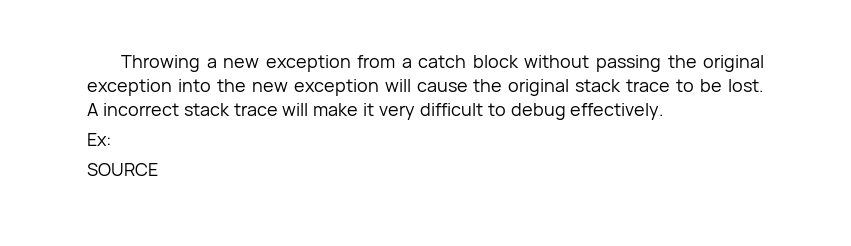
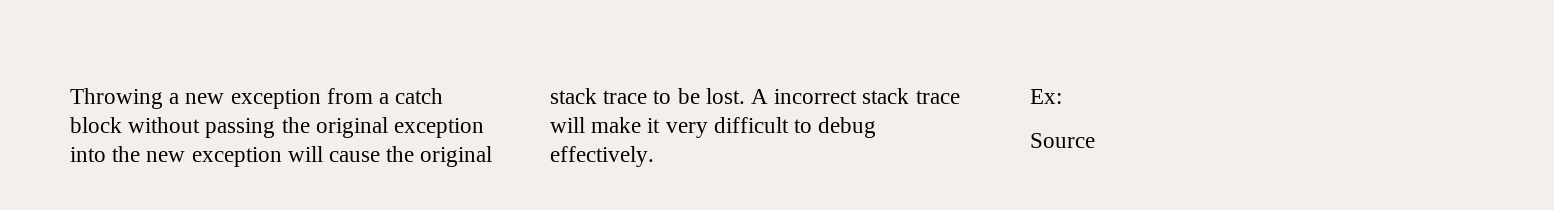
- SOURCE
+ Source

